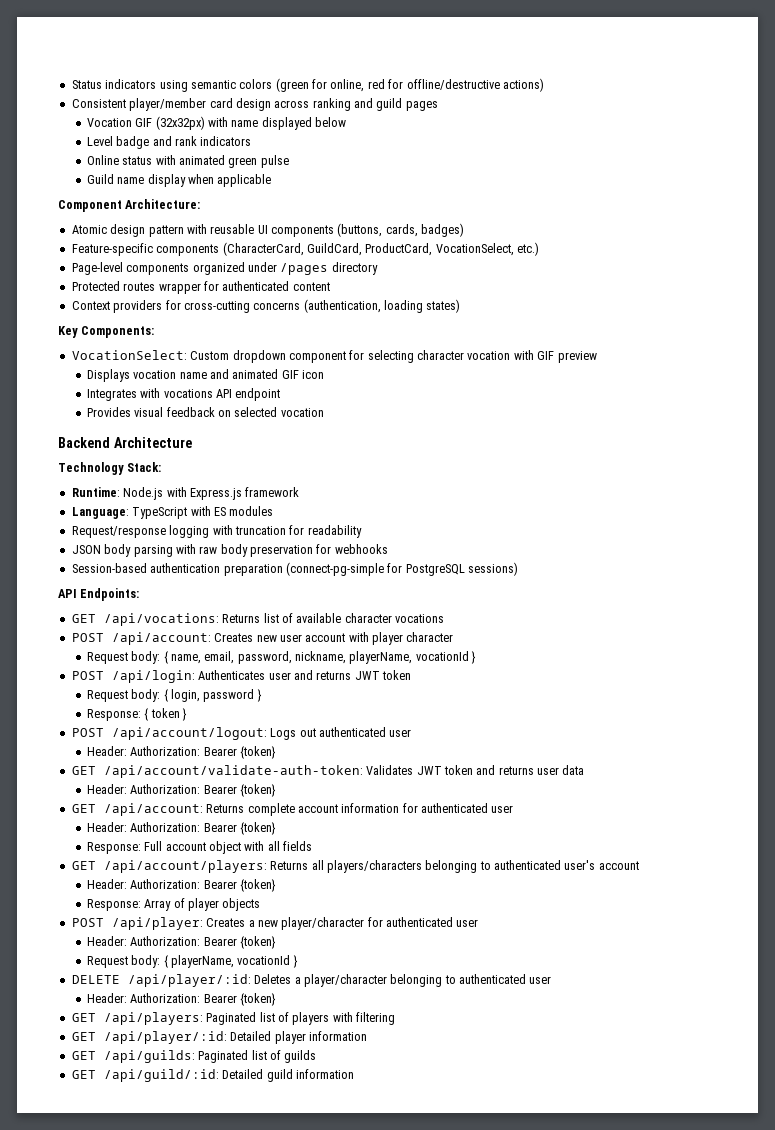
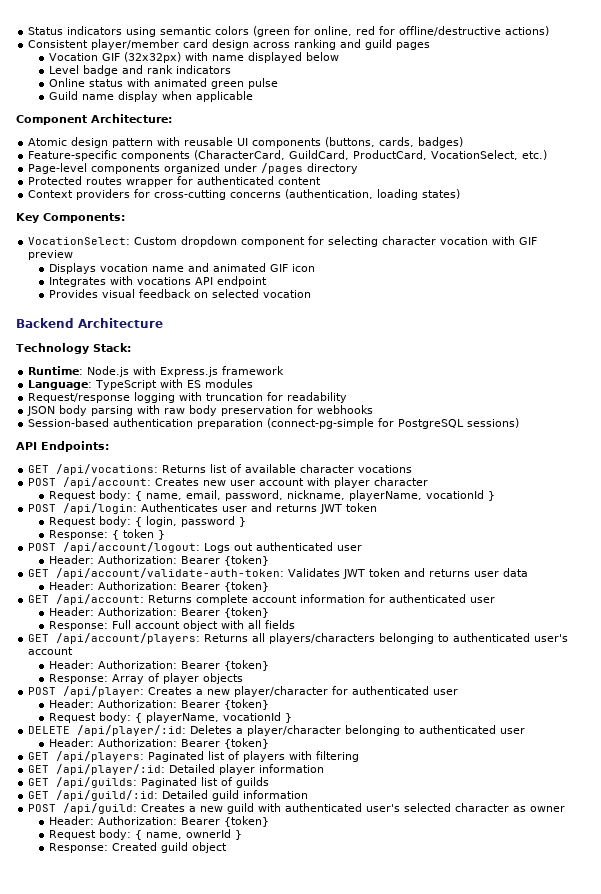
+ POST /api/guild: Creates a new guild with authenticated user's selected character as owner
+ Header: Authorization: Bearer {token}
+ Request body: { name, ownerId }
+ Response: Created guild object

